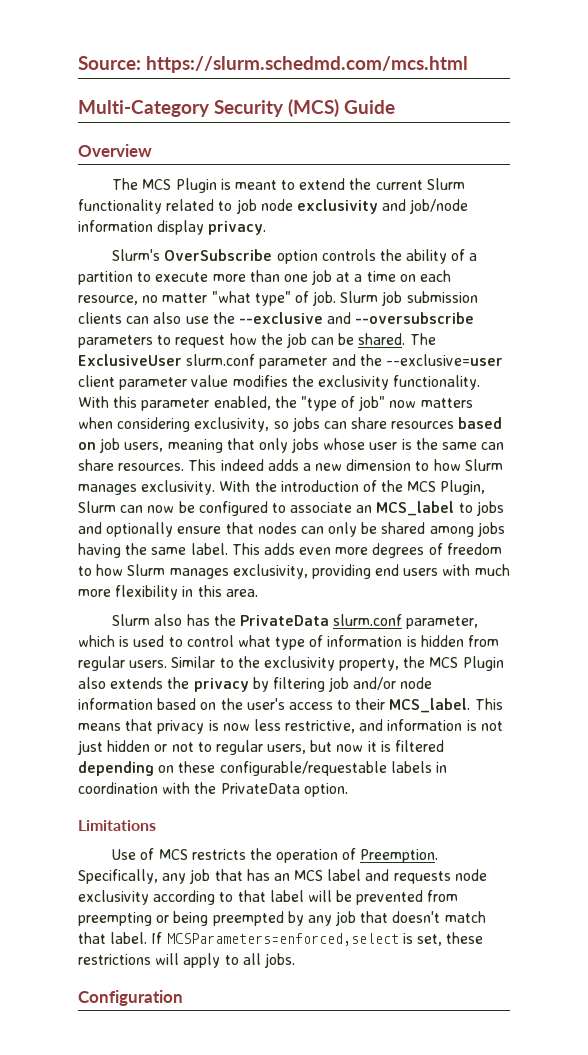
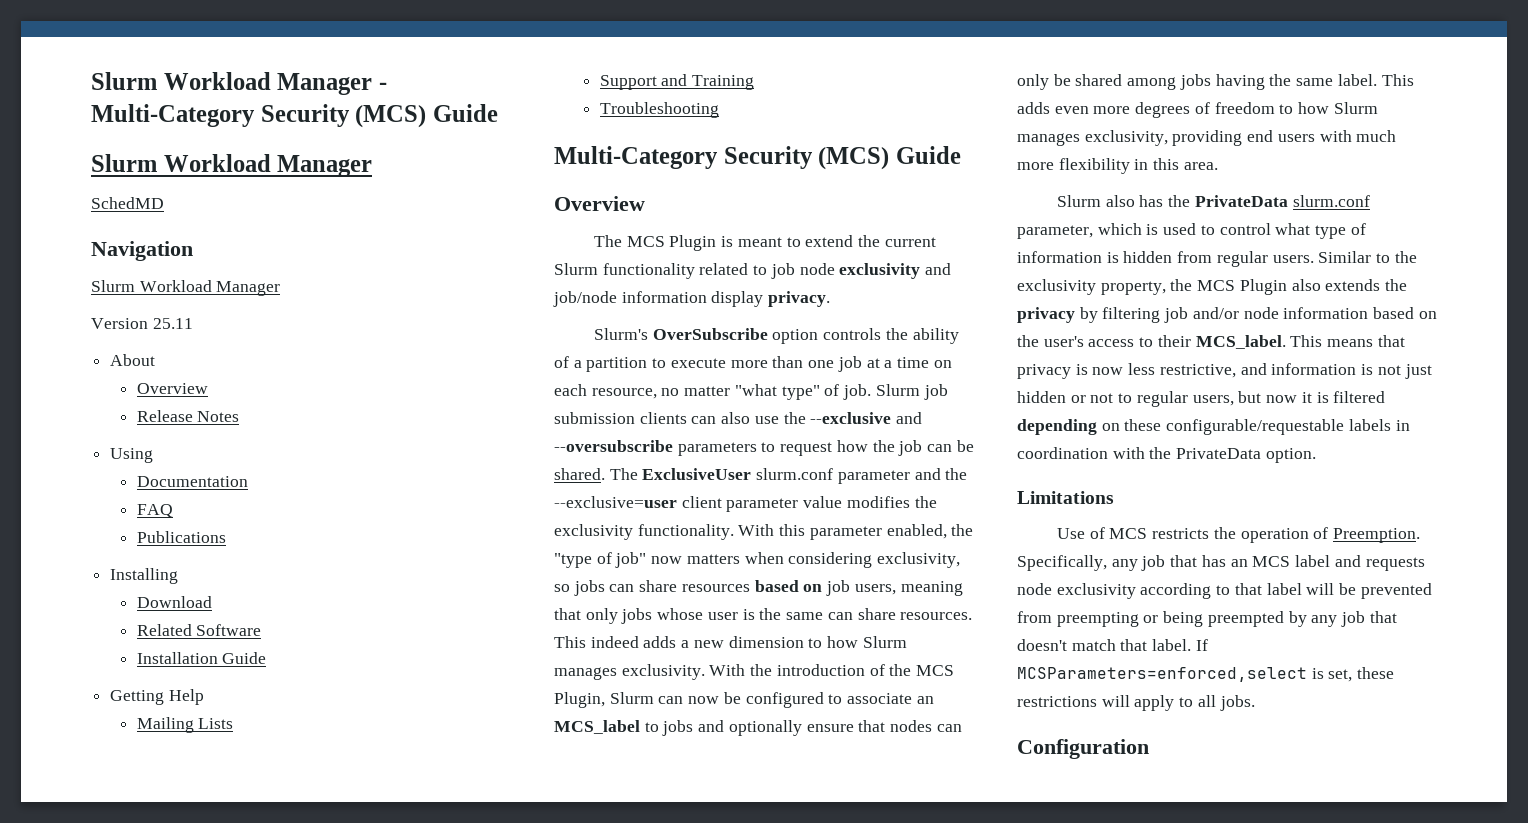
- Source: https://slurm.schedmd.com/mcs.html
+ Slurm Workload Manager - Multi-Category Security (MCS) Guide
+ Slurm Workload Manager
+ SchedMD
+ Navigation
+ Slurm Workload Manager
+ Version 25.11
+ About
+ Overview
+ Release Notes
+ Using
+ Documentation
+ FAQ
+ Publications
+ Installing
+ Download
+ Related Software
+ Installation Guide
+ Getting Help
+ Mailing Lists
+ Support and Training
+ Troubleshooting

